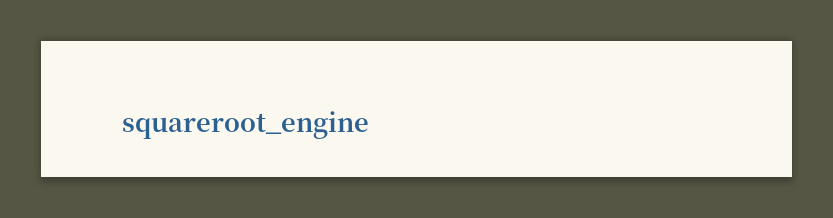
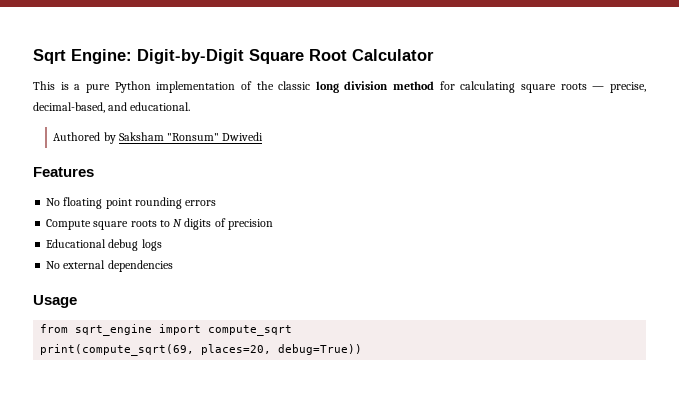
- squareroot_engine
+ Sqrt Engine: Digit-by-Digit Square Root Calculator
+ This is a pure Python implementation of the classic long division method for calculating square roots — precise, decimal-based, and educational.
+ Authored by Saksham "Ronsum" Dwivedi
+ Features
+ No floating point rounding errors
+ Compute square roots to N digits of precision
+ Educational debug logs
+ No external dependencies
+ Usage
+ from sqrt_engine import compute_sqrt
+ print(compute_sqrt(69, places=20, debug=True))

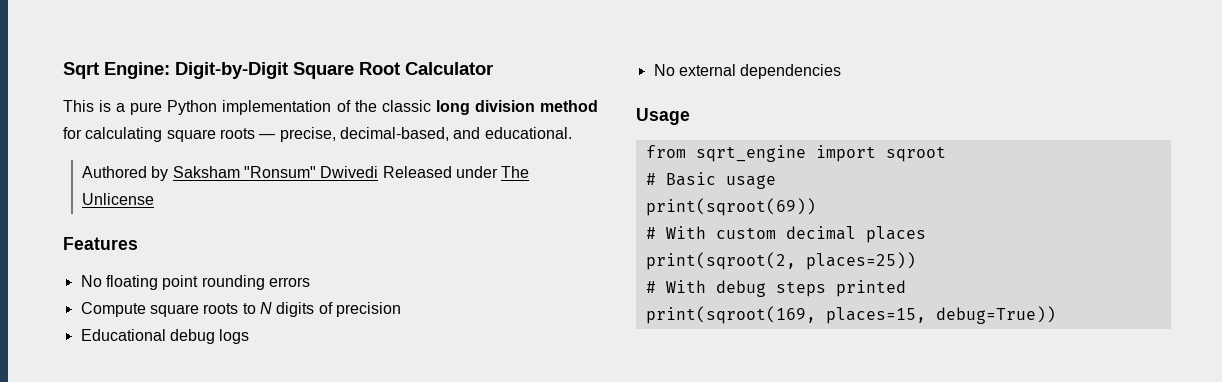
- Authored by Saksham "Ronsum" Dwivedi
+ Authored by Saksham "Ronsum" Dwivedi Released under The Unlicense
- from sqrt_engine import compute_sqrt
- print(compute_sqrt(69, places=20, debug=True))
+ from sqrt_engine import sqroot
+ # Basic usage
+ print(sqroot(69))
+ # With custom decimal places
+ print(sqroot(2, places=25))
+ # With debug steps printed
+ print(sqroot(169, places=15, debug=True))

